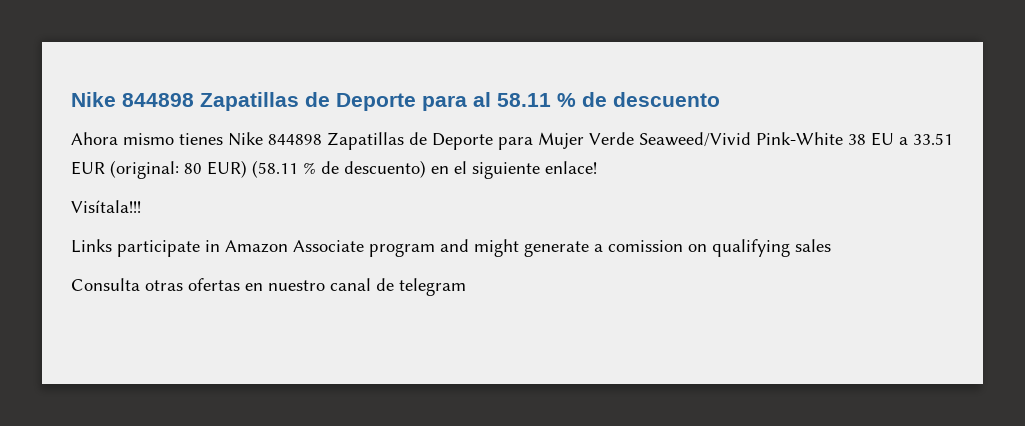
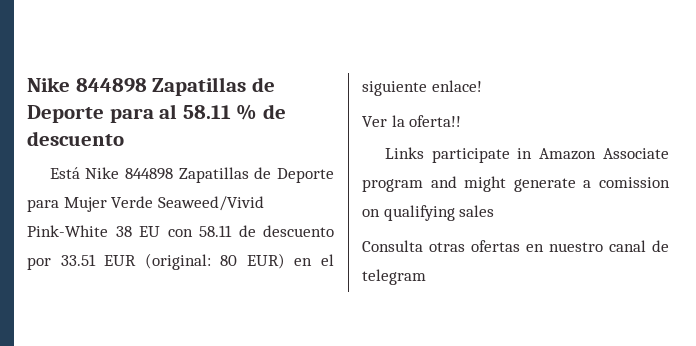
- Ahora mismo tienes Nike 844898 Zapatillas de Deporte para Mujer Verde Seaweed/Vivid Pink-White 38 EU a 33.51 EUR (original: 80 EUR) (58.11 % de descuento) en el siguiente enlace!
+ Está Nike 844898 Zapatillas de Deporte para Mujer Verde Seaweed/Vivid Pink-White 38 EU con 58.11 de descuento por 33.51 EUR (original: 80 EUR) en el siguiente enlace!
- Visítala!!!
+ Ver la oferta!!

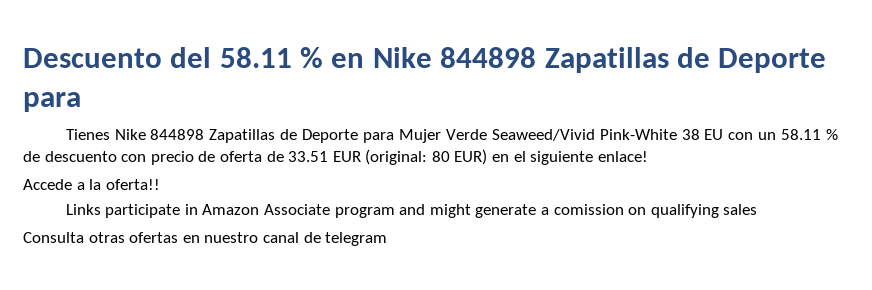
- Nike 844898 Zapatillas de Deporte para al 58.11 % de descuento
- Está Nike 844898 Zapatillas de Deporte para Mujer Verde Seaweed/Vivid Pink-White 38 EU con 58.11 de descuento por 33.51 EUR (original: 80 EUR) en el siguiente enlace!
+ Descuento del 58.11 % en Nike 844898 Zapatillas de Deporte para
+ Tienes Nike 844898 Zapatillas de Deporte para Mujer Verde Seaweed/Vivid Pink-White 38 EU con un 58.11 % de descuento con precio de oferta de 33.51 EUR (original: 80 EUR) en el siguiente enlace!
- Ver la oferta!!
+ Accede a la oferta!!

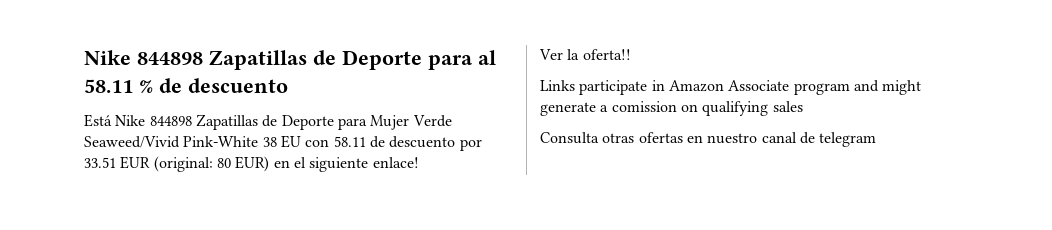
- Descuento del 58.11 % en Nike 844898 Zapatillas de Deporte para
- Tienes Nike 844898 Zapatillas de Deporte para Mujer Verde Seaweed/Vivid Pink-White 38 EU con un 58.11 % de descuento con precio de oferta de 33.51 EUR (original: 80 EUR) en el siguiente enlace!
+ Nike 844898 Zapatillas de Deporte para al 58.11 % de descuento
+ Está Nike 844898 Zapatillas de Deporte para Mujer Verde Seaweed/Vivid Pink-White 38 EU con 58.11 de descuento por 33.51 EUR (original: 80 EUR) en el siguiente enlace!
- Accede a la oferta!!
+ Ver la oferta!!

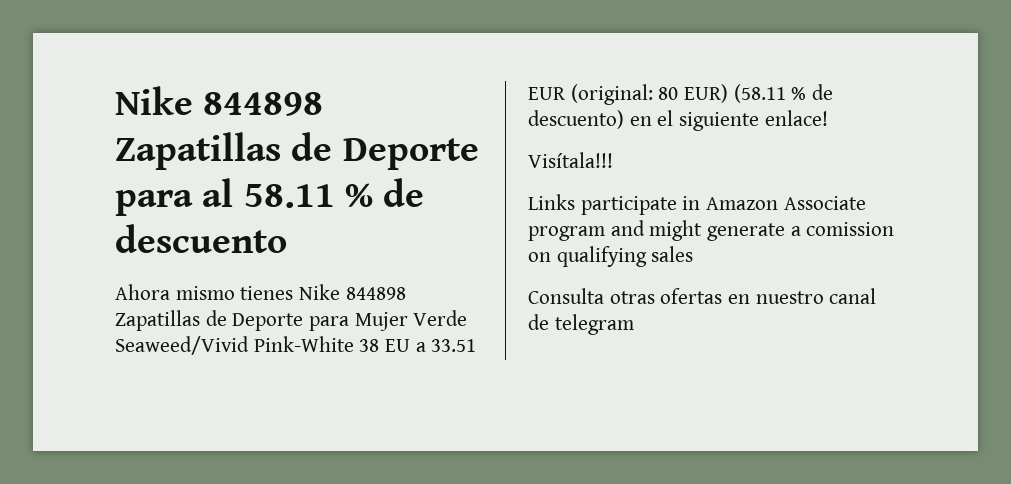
- Está Nike 844898 Zapatillas de Deporte para Mujer Verde Seaweed/Vivid Pink-White 38 EU con 58.11 de descuento por 33.51 EUR (original: 80 EUR) en el siguiente enlace!
+ Ahora mismo tienes Nike 844898 Zapatillas de Deporte para Mujer Verde Seaweed/Vivid Pink-White 38 EU a 33.51 EUR (original: 80 EUR) (58.11 % de descuento) en el siguiente enlace!
- Ver la oferta!!
+ Visítala!!!

